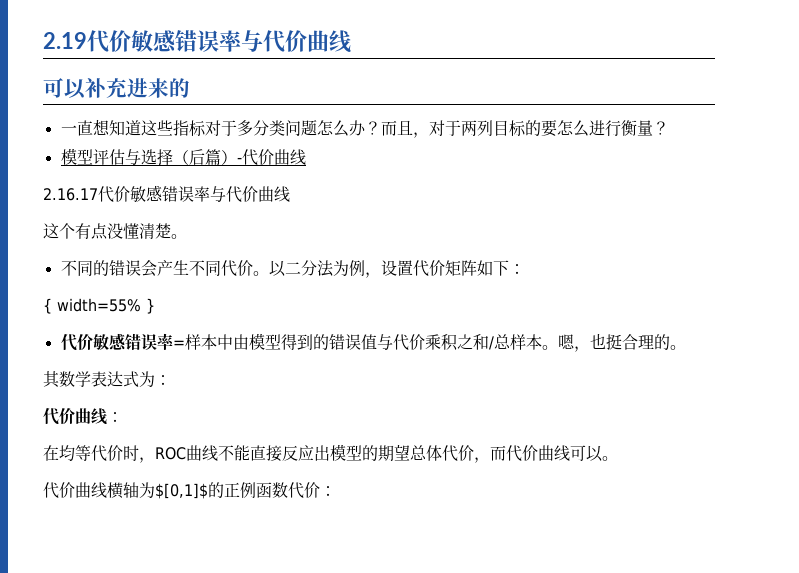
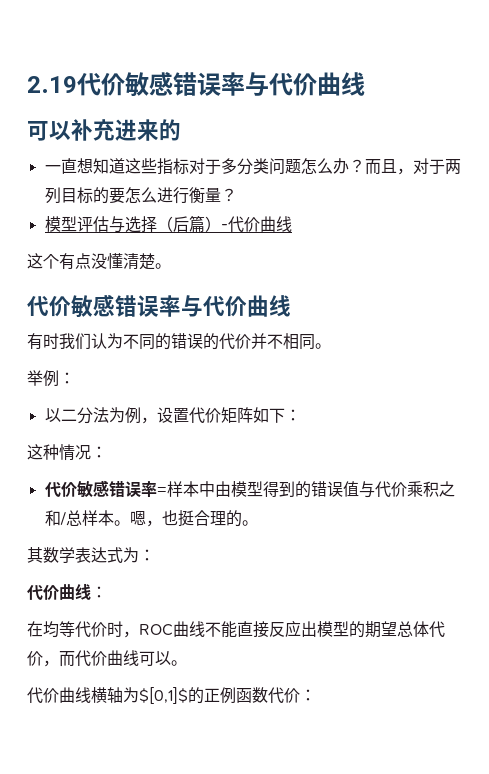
- 2.16.17代价敏感错误率与代价曲线
  这个有点没懂清楚。
- 不同的错误会产生不同代价。以二分法为例，设置代价矩阵如下：
+ 代价敏感错误率与代价曲线
+ 有时我们认为不同的错误的代价并不相同。
+ 举例：
+ 以二分法为例，设置代价矩阵如下：
- { width=55% }
+ 这种情况：

